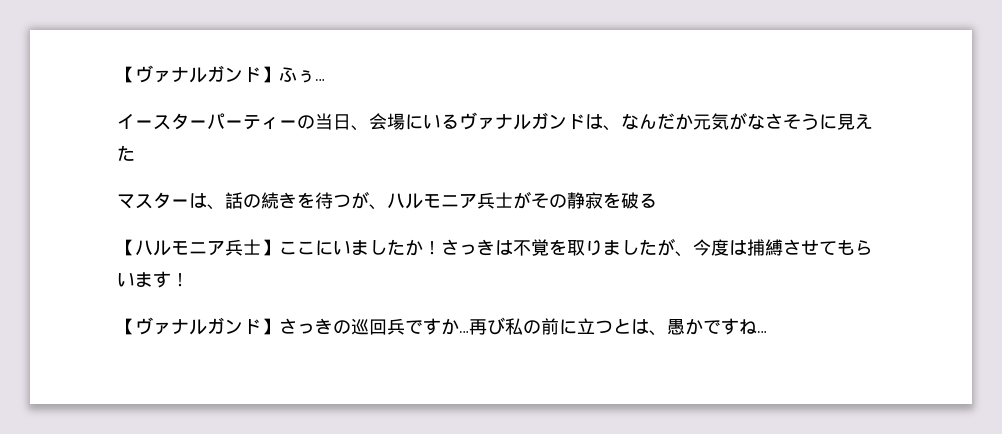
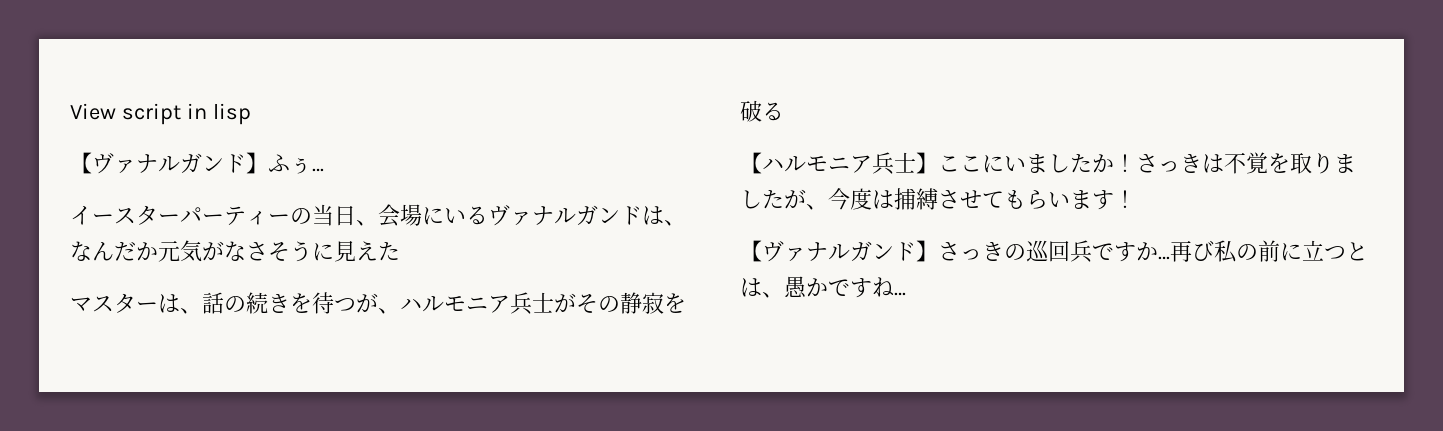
+ View script in lisp

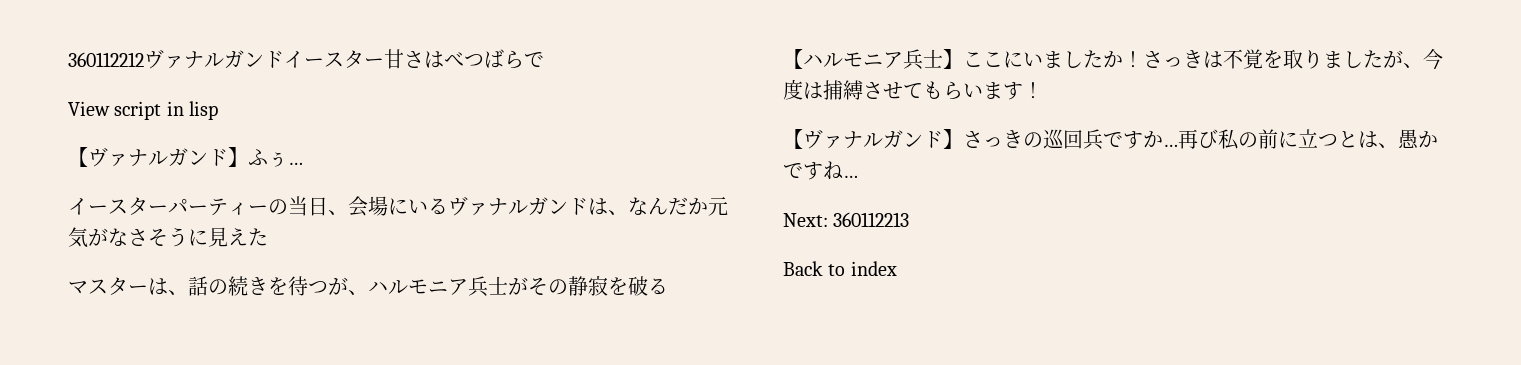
+ 360112212ヴァナルガンドイースター甘さはべつばらで
+ Next: 360112213
+ Back to index

